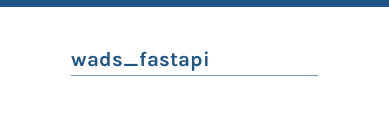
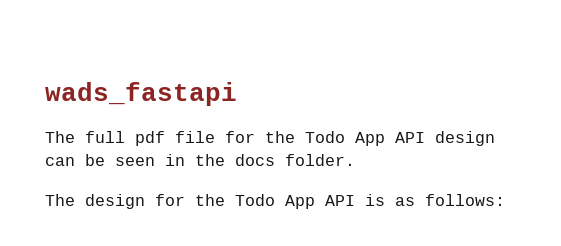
+ The full pdf file for the Todo App API design can be seen in the docs folder.
+ The design for the Todo App API is as follows:

